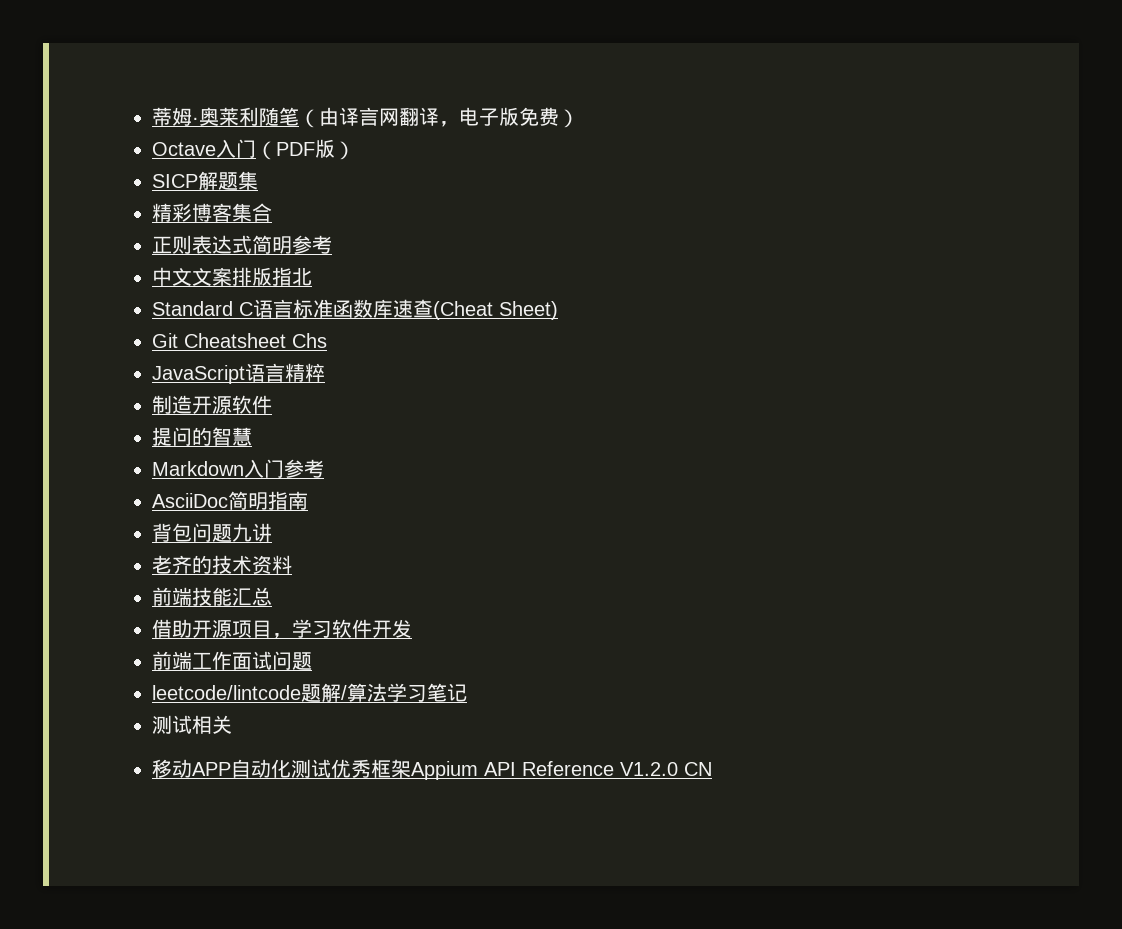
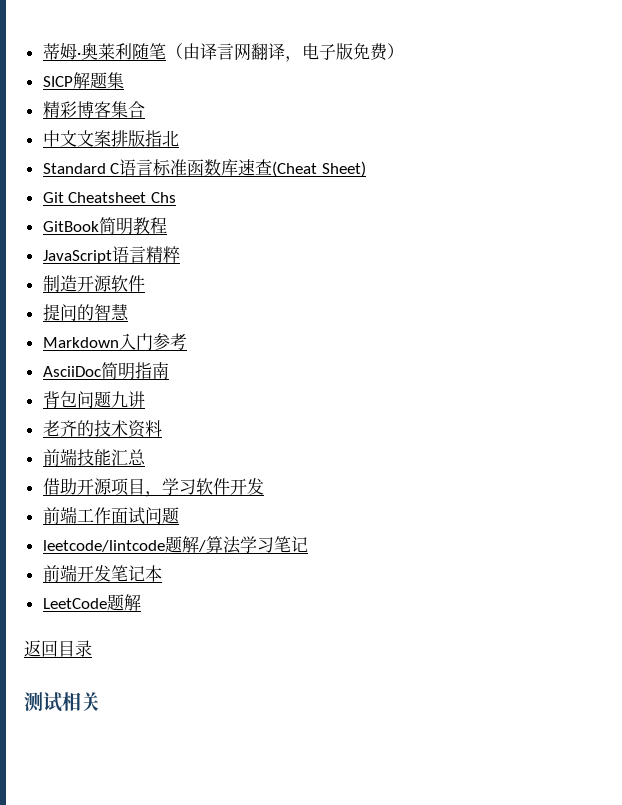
- Octave入门（PDF版）
- 正则表达式简明参考
+ GitBook简明教程
+ 前端开发笔记本
+ LeetCode题解
+ 返回目录
  测试相关
- 移动APP自动化测试优秀框架Appium API Reference V1.2.0 CN

